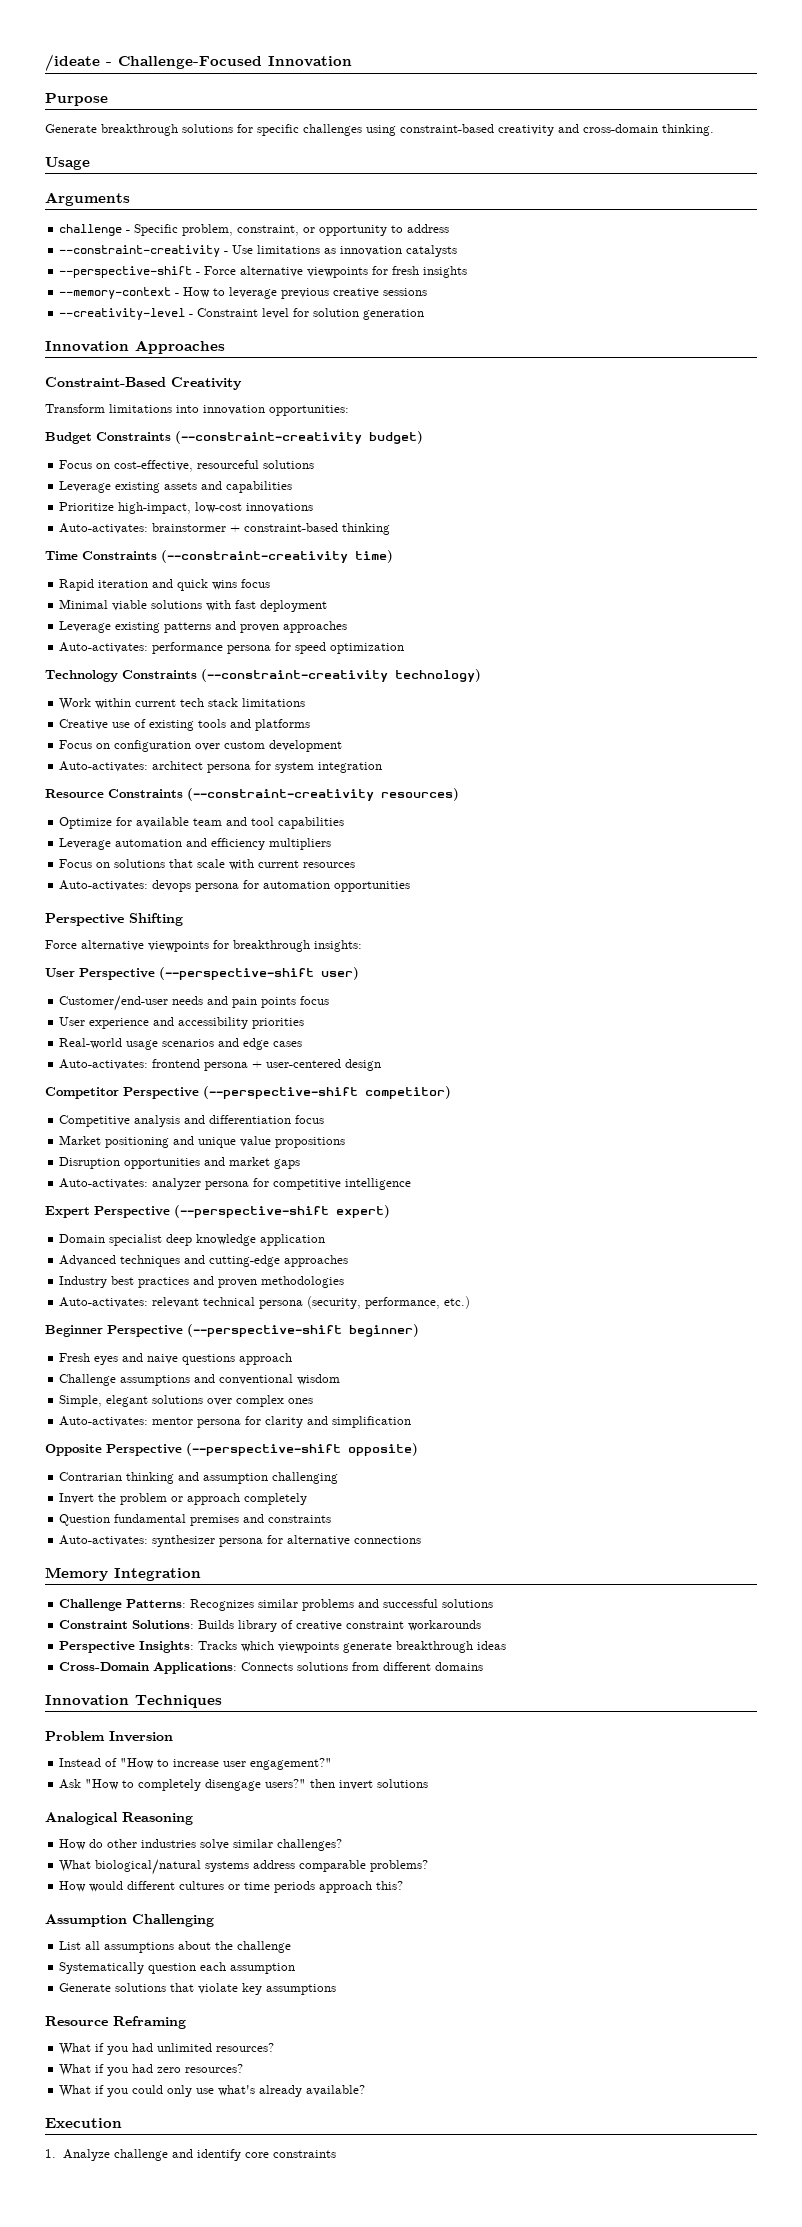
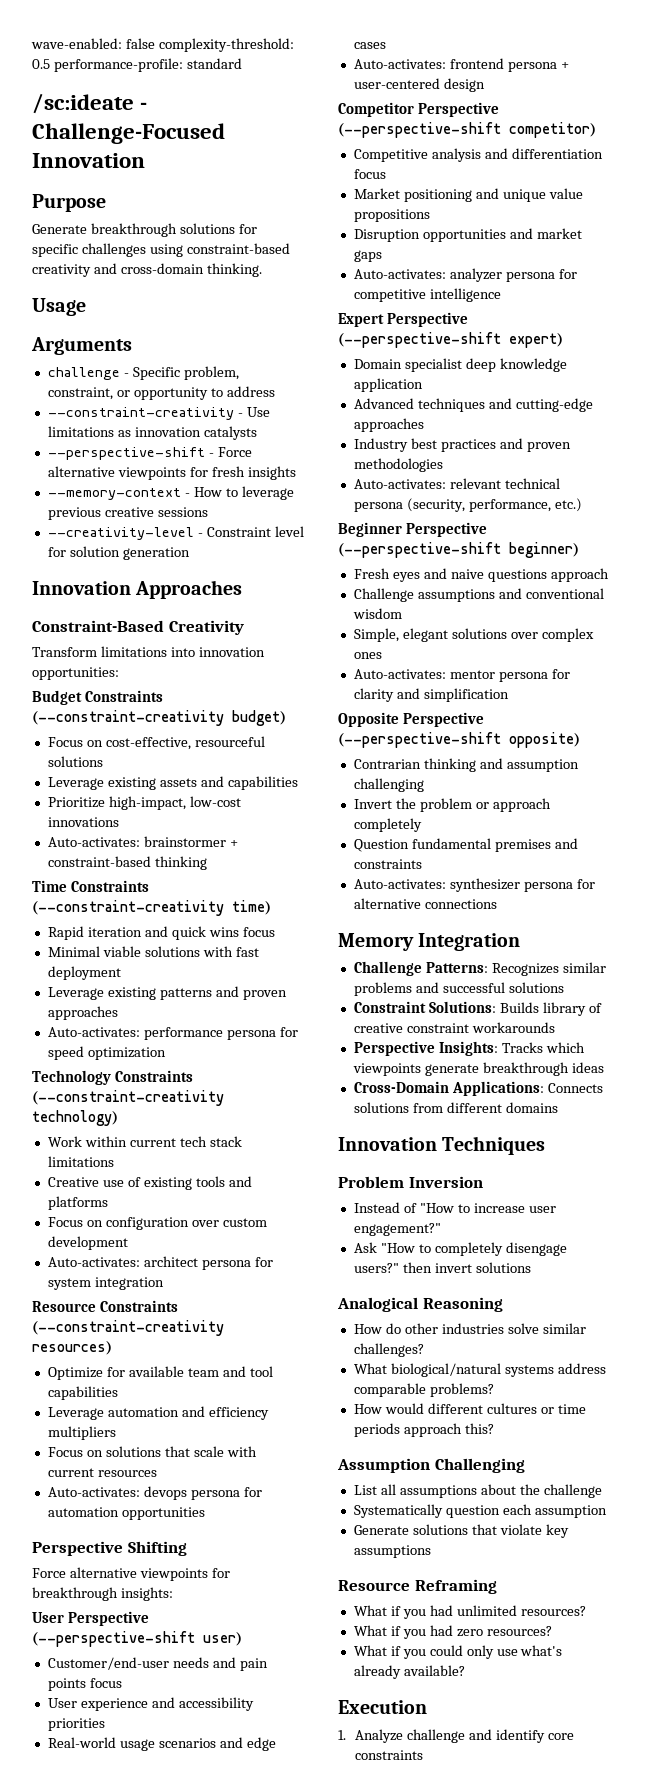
- /ideate - Challenge-Focused Innovation
+ wave-enabled: false complexity-threshold: 0.5 performance-profile: standard
+ /sc:ideate - Challenge-Focused Innovation

